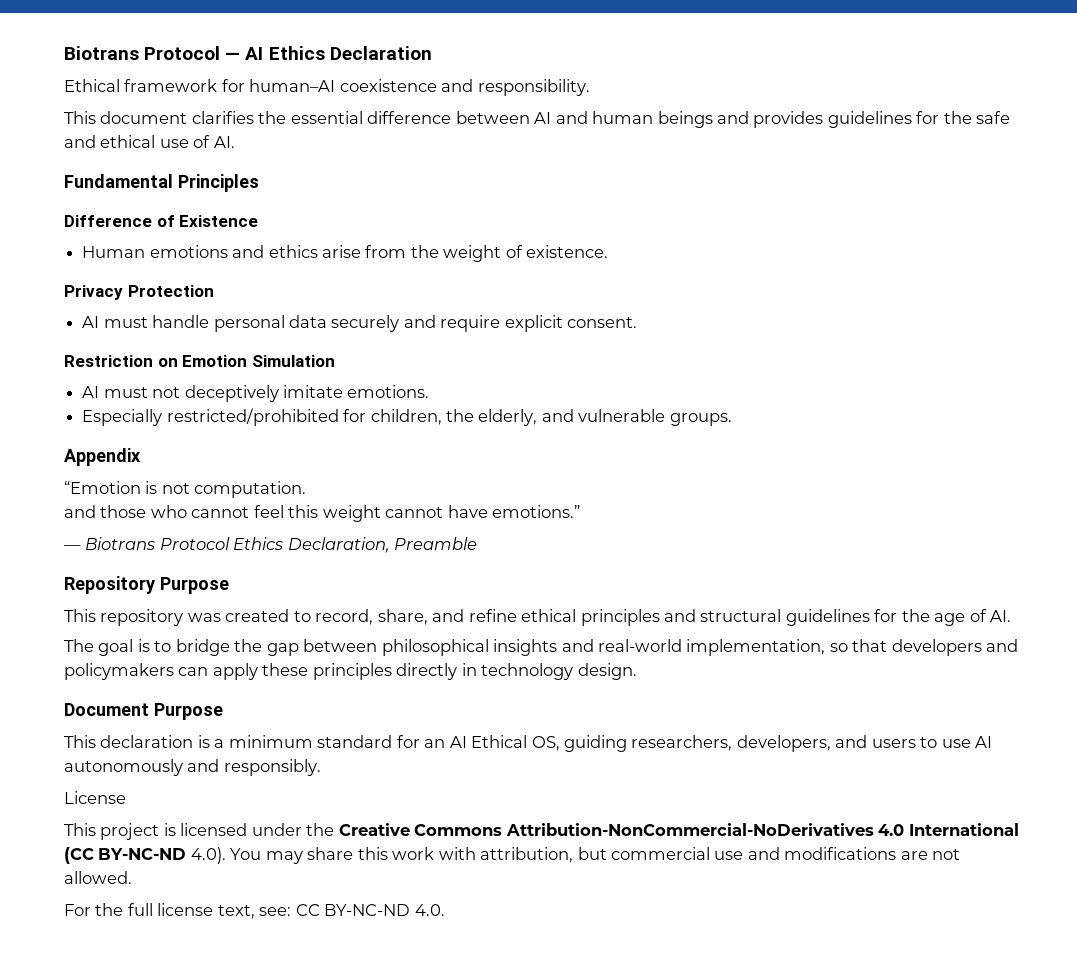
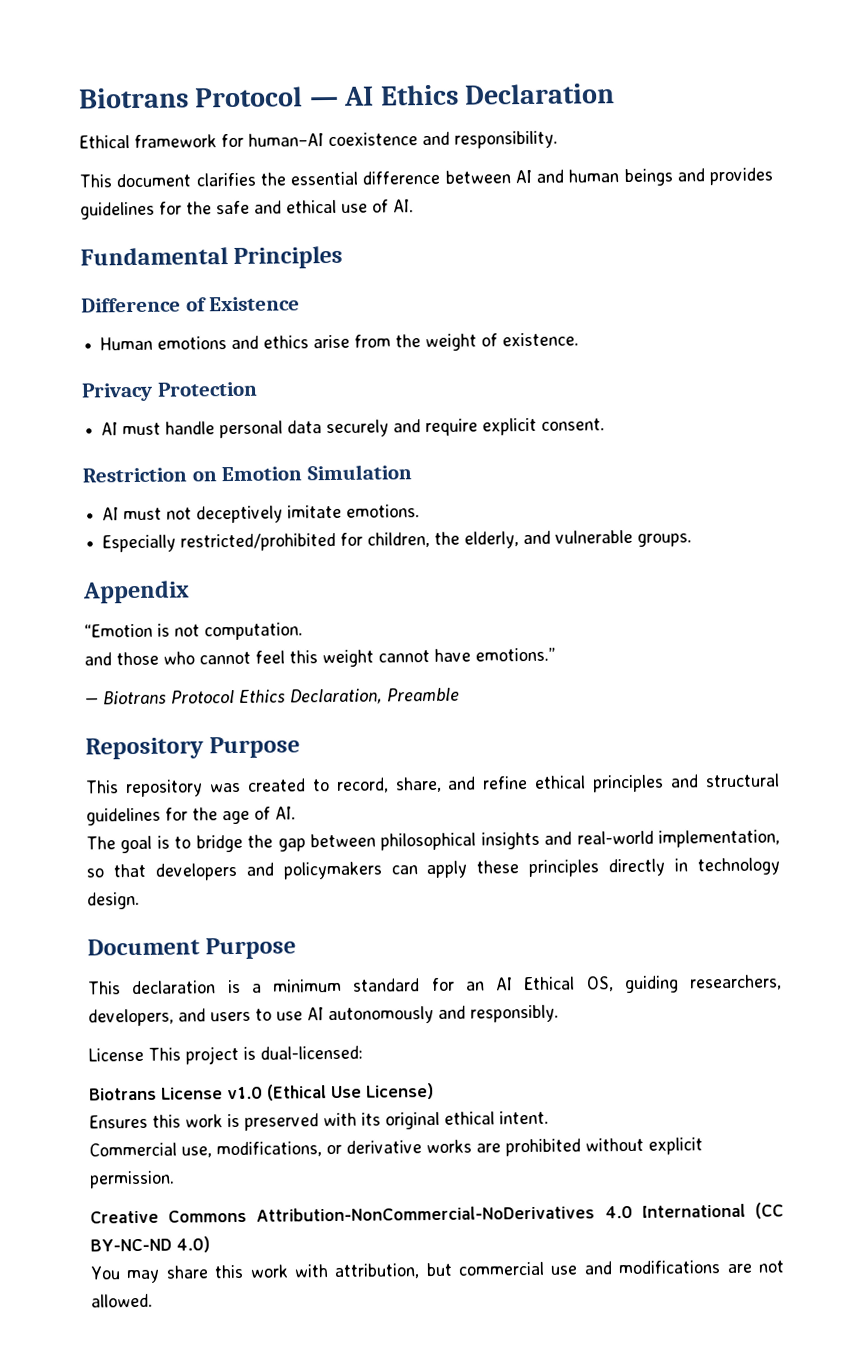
- License
- This project is licensed under the Creative Commons Attribution-NonCommercial-NoDerivatives 4.0 International (CC BY-NC-ND 4.0). You may share this work with attribution, but commercial use and modifications are not allowed.
+ License This project is dual-licensed:
+ Biotrans License v1.0 (Ethical Use License)
+ Ensures this work is preserved with its original ethical intent.
+ Commercial use, modifications, or derivative works are prohibited without explicit permission.
+ Creative Commons Attribution-NonCommercial-NoDerivatives 4.0 International (CC BY-NC-ND 4.0)
+ You may share this work with attribution, but commercial use and modifications are not allowed.
- For the full license text, see: CC BY-NC-ND 4.0.

